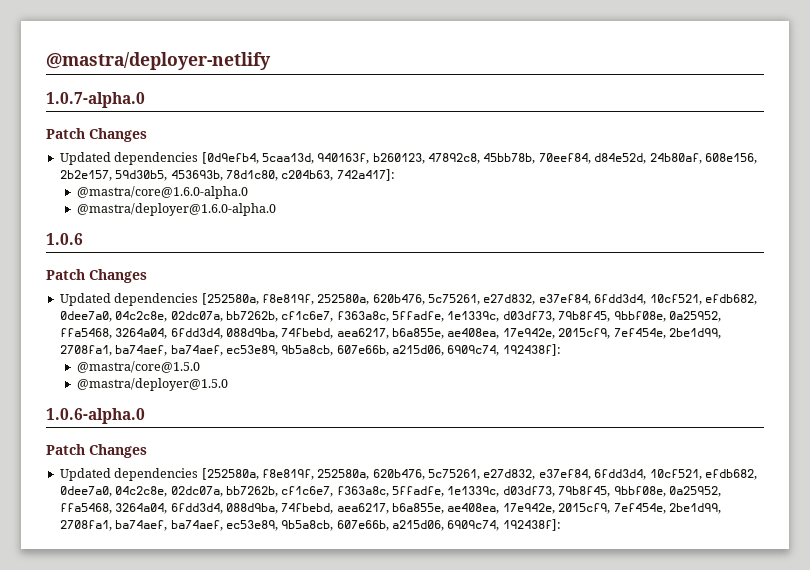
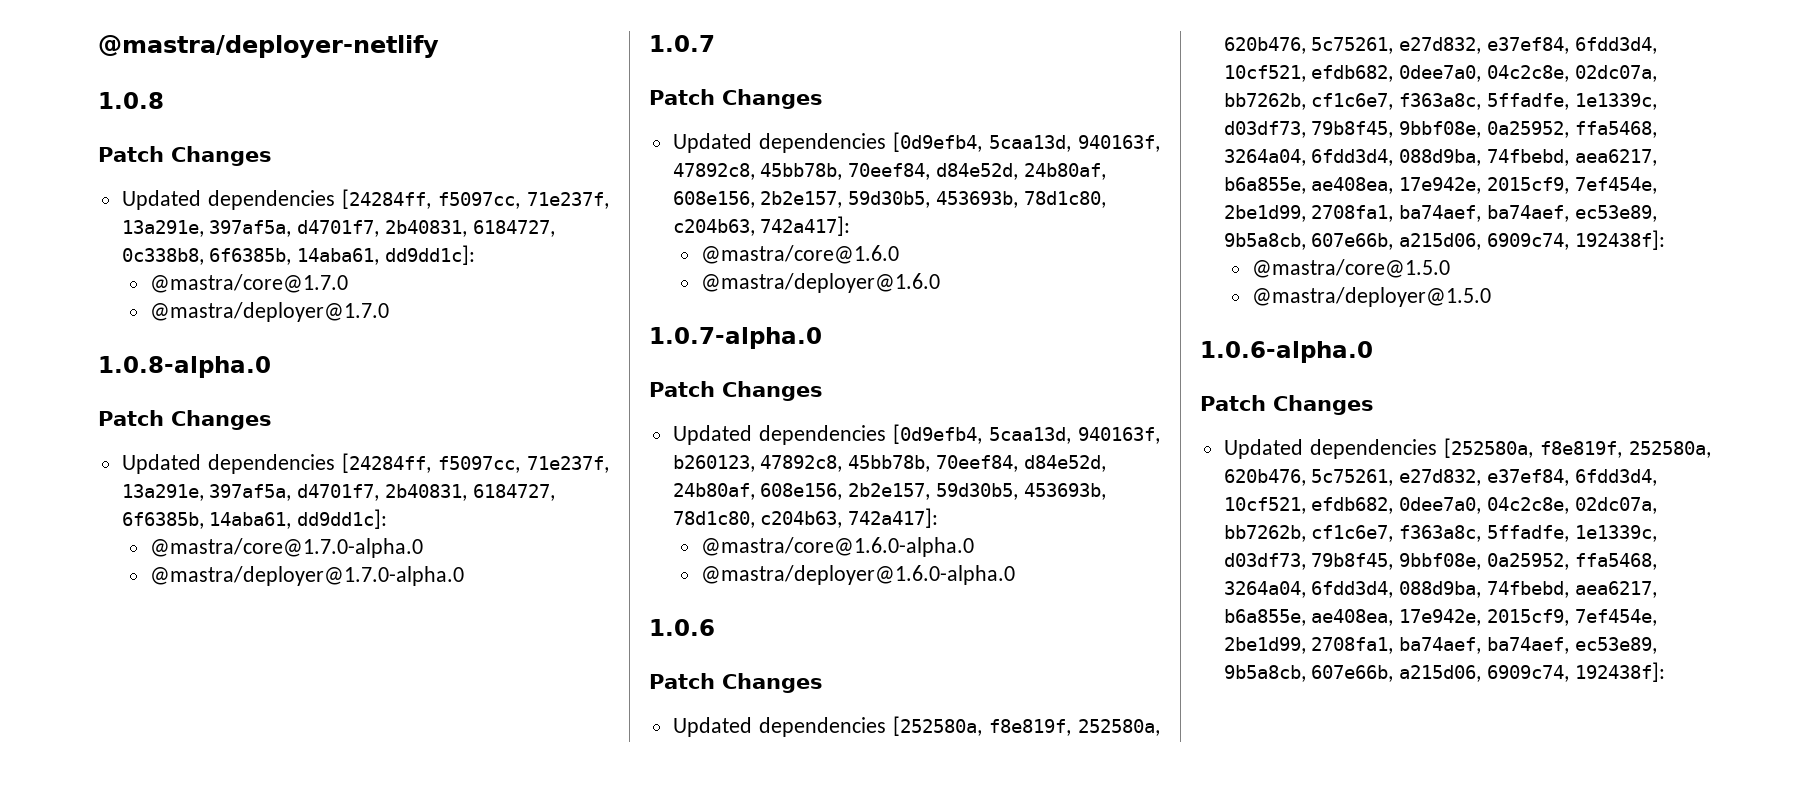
+ 1.0.8
+ Patch Changes
+ Updated dependencies [24284ff, f5097cc, 71e237f, 13a291e, 397af5a, d4701f7, 2b40831, 6184727, 0c338b8, 6f6385b, 14aba61, dd9dd1c]:
+ @mastra/core@1.7.0
+ @mastra/deployer@1.7.0
+ 1.0.8-alpha.0
+ Patch Changes
+ Updated dependencies [24284ff, f5097cc, 71e237f, 13a291e, 397af5a, d4701f7, 2b40831, 6184727, 6f6385b, 14aba61, dd9dd1c]:
+ @mastra/core@1.7.0-alpha.0
+ @mastra/deployer@1.7.0-alpha.0
+ 1.0.7
+ Patch Changes
+ Updated dependencies [0d9efb4, 5caa13d, 940163f, 47892c8, 45bb78b, 70eef84, d84e52d, 24b80af, 608e156, 2b2e157, 59d30b5, 453693b, 78d1c80, c204b63, 742a417]:
+ @mastra/core@1.6.0
+ @mastra/deployer@1.6.0

